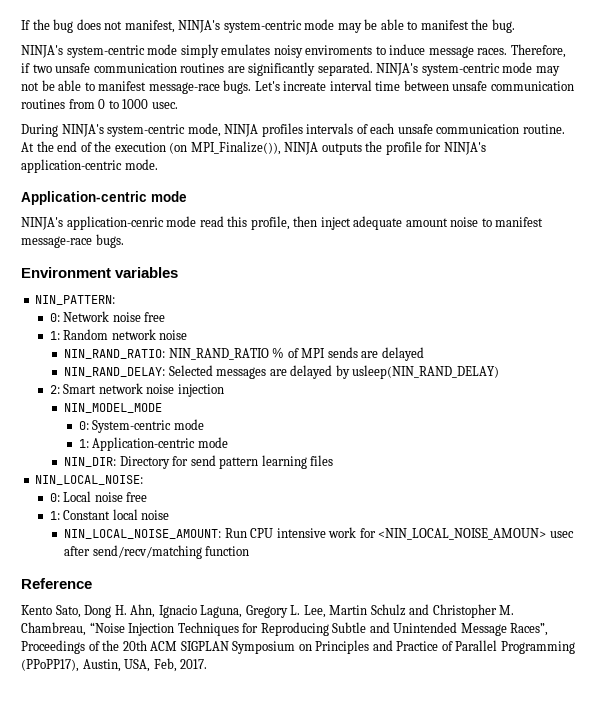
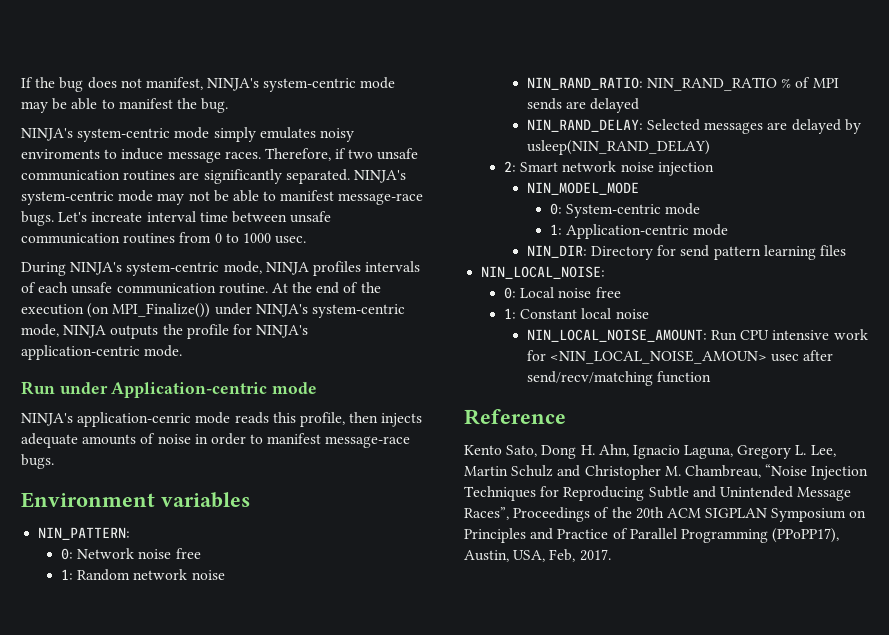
- At the end of the execution (on MPI_Finalize()), NINJA outputs the profile for NINJA's application-centric mode.
- Application-centric mode
+ At the end of the execution (on MPI_Finalize()) under NINJA's system-centric mode, NINJA outputs the profile for NINJA's application-centric mode.
+ Run under Application-centric mode
- NINJA's application-cenric mode read this profile, then inject adequate amount noise to manifest message-race bugs.
+ NINJA's application-cenric mode reads this profile, then injects adequate amounts of noise in order to manifest message-race bugs.

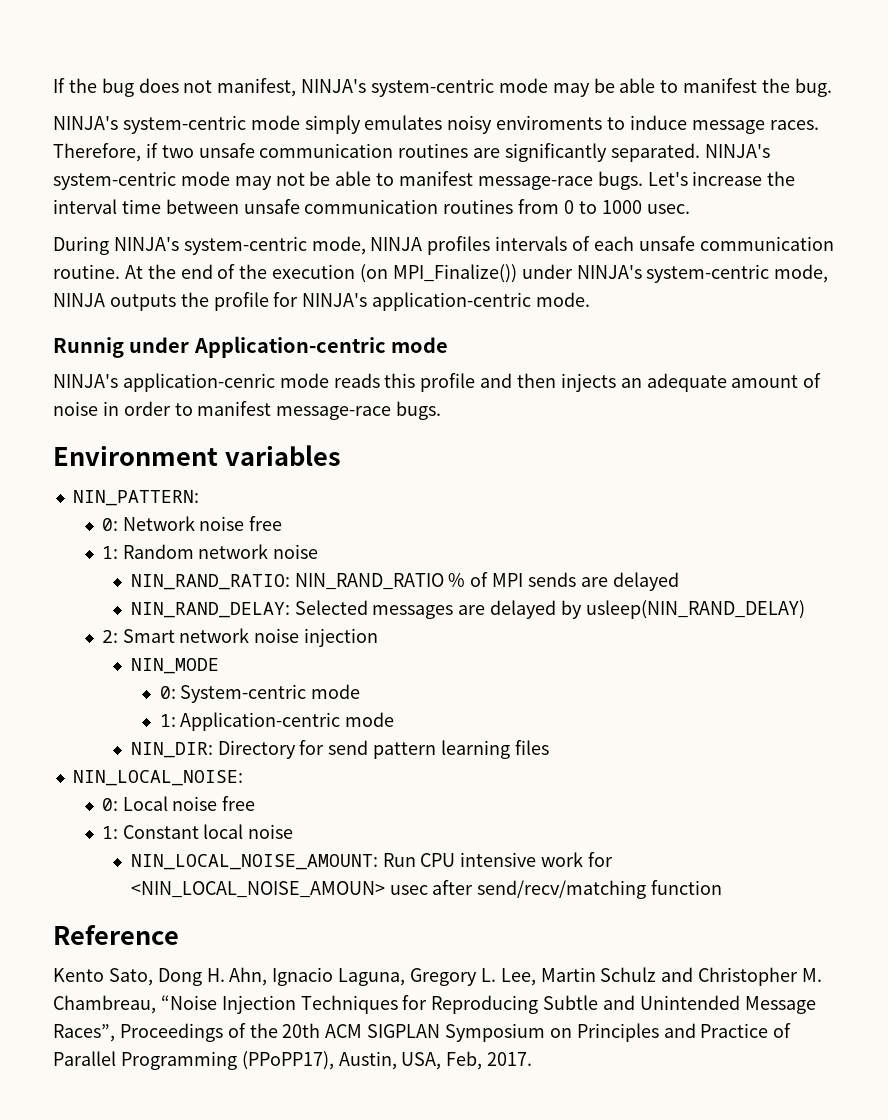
- Let's increate interval time between unsafe communication routines from 0 to 1000 usec.
+ Let's increase the interval time between unsafe communication routines from 0 to 1000 usec.
- Run under Application-centric mode
+ Runnig under Application-centric mode
- NINJA's application-cenric mode reads this profile, then injects adequate amounts of noise in order to manifest message-race bugs.
+ NINJA's application-cenric mode reads this profile and then injects an adequate amount of noise in order to manifest message-race bugs.
- NIN_MODEL_MODE
+ NIN_MODE

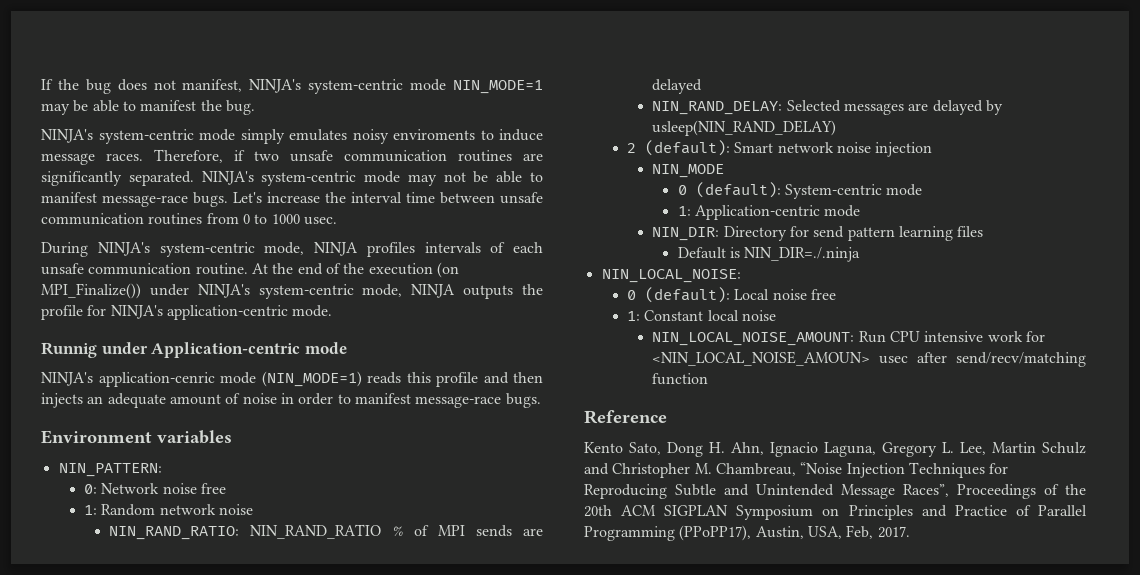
- If the bug does not manifest, NINJA's system-centric mode may be able to manifest the bug.
+ If the bug does not manifest, NINJA's system-centric mode NIN_MODE=1 may be able to manifest the bug.
- NINJA's application-cenric mode reads this profile and then injects an adequate amount of noise in order to manifest message-race bugs.
+ NINJA's application-cenric mode (NIN_MODE=1) reads this profile and then injects an adequate amount of noise in order to manifest message-race bugs.
- 2: Smart network noise injection
+ 2 (default): Smart network noise injection
- 0: System-centric mode
+ 0 (default): System-centric mode
+ Default is NIN_DIR=./.ninja
- 0: Local noise free
+ 0 (default): Local noise free

